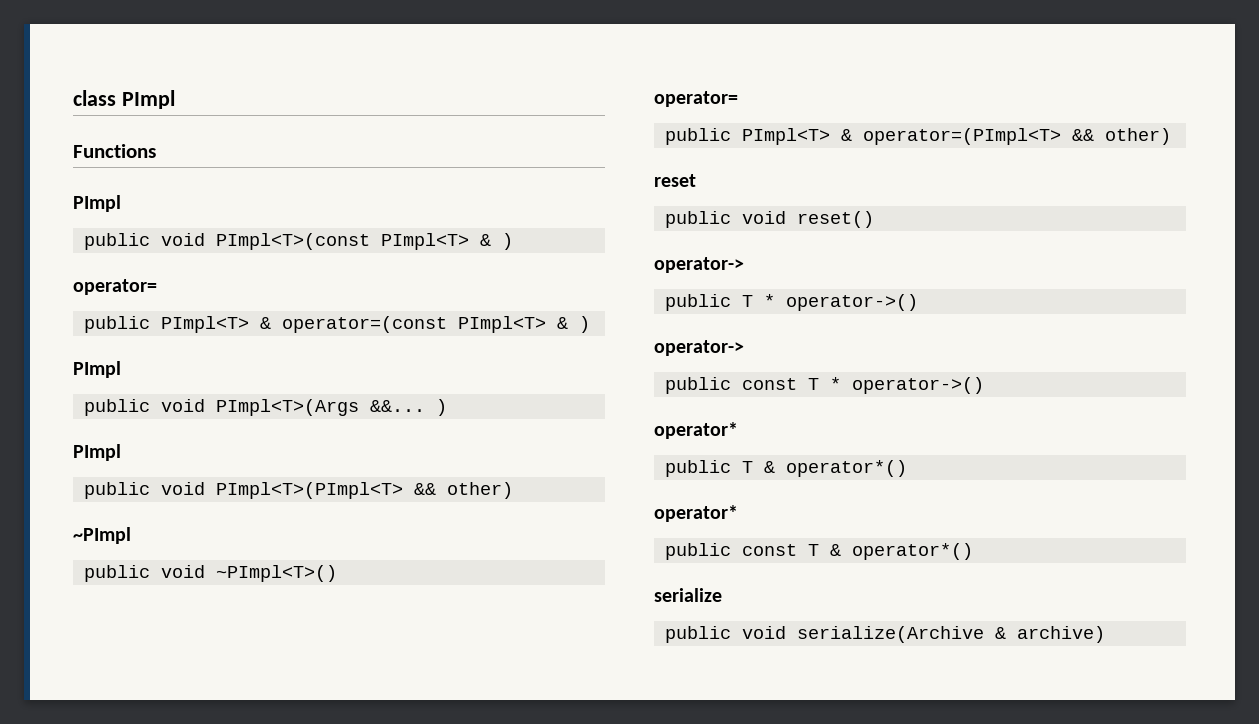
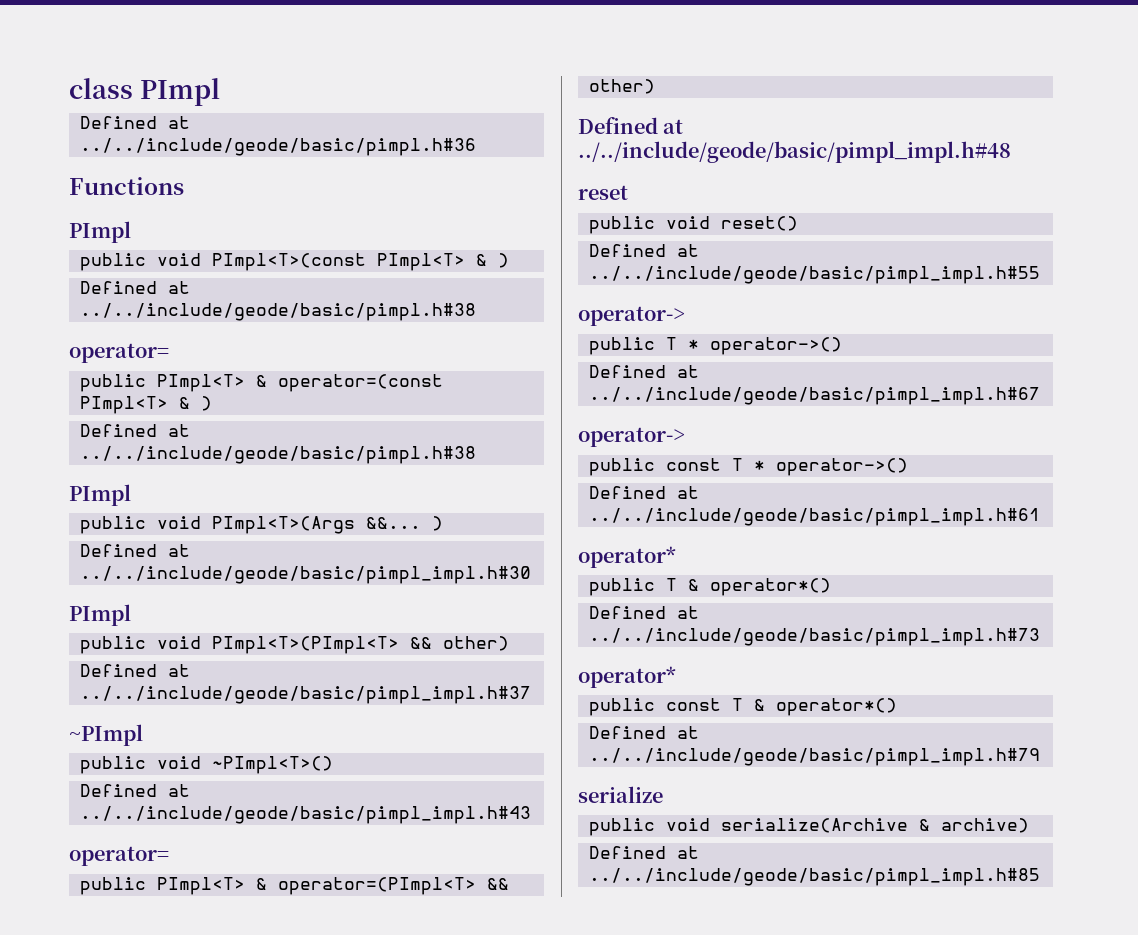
+ Defined at ../../include/geode/basic/pimpl.h#36
  public void PImpl<T>(const PImpl<T> & )
+ Defined at ../../include/geode/basic/pimpl.h#38
  public PImpl<T> & operator=(const PImpl<T> & )
+ Defined at ../../include/geode/basic/pimpl.h#38
+ Defined at ../../include/geode/basic/pimpl_impl.h#30
+ Defined at ../../include/geode/basic/pimpl_impl.h#37
+ Defined at ../../include/geode/basic/pimpl_impl.h#43
+ Defined at ../../include/geode/basic/pimpl_impl.h#48
+ Defined at ../../include/geode/basic/pimpl_impl.h#55
+ Defined at ../../include/geode/basic/pimpl_impl.h#67
+ Defined at ../../include/geode/basic/pimpl_impl.h#61
+ Defined at ../../include/geode/basic/pimpl_impl.h#73
+ Defined at ../../include/geode/basic/pimpl_impl.h#79
+ Defined at ../../include/geode/basic/pimpl_impl.h#85

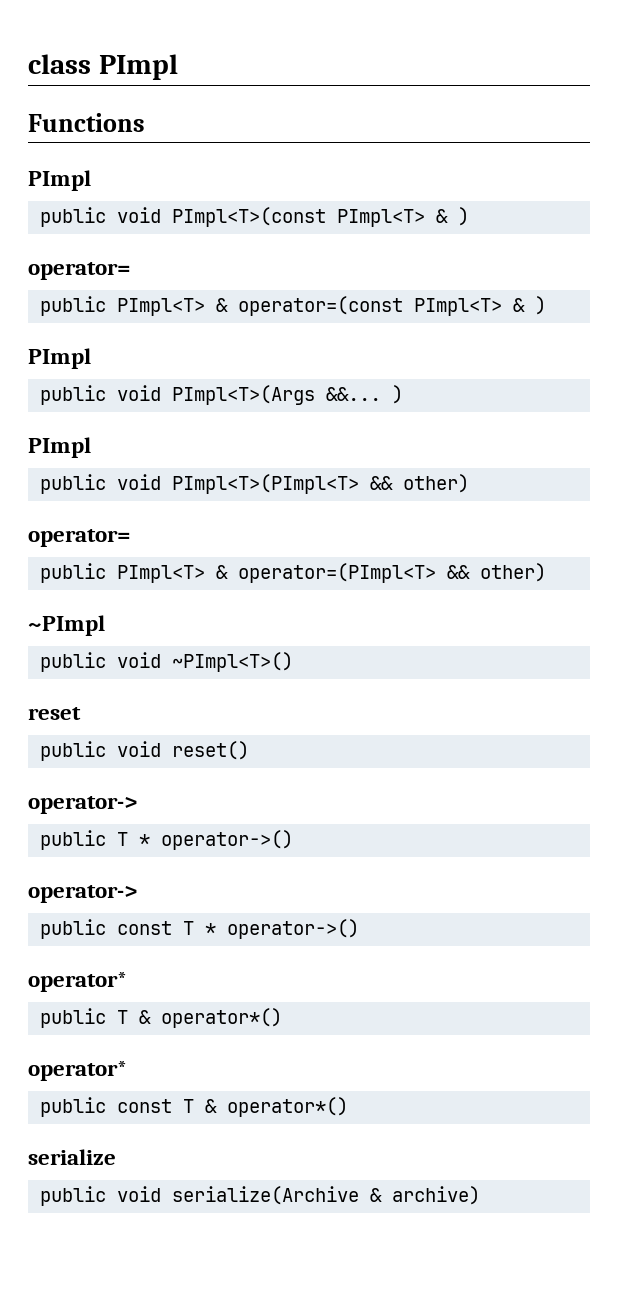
- Defined at ../../include/geode/basic/pimpl.h#36
  public void PImpl<T>(const PImpl<T> & )
- Defined at ../../include/geode/basic/pimpl.h#38
  public PImpl<T> & operator=(const PImpl<T> & )
- Defined at ../../include/geode/basic/pimpl.h#38
- Defined at ../../include/geode/basic/pimpl_impl.h#30
- Defined at ../../include/geode/basic/pimpl_impl.h#37
- ~PImpl
- public void ~PImpl<T>()
- Defined at ../../include/geode/basic/pimpl_impl.h#43
- Defined at ../../include/geode/basic/pimpl_impl.h#48
+ ~PImpl
+ public void ~PImpl<T>()
- Defined at ../../include/geode/basic/pimpl_impl.h#55
- Defined at ../../include/geode/basic/pimpl_impl.h#67
- Defined at ../../include/geode/basic/pimpl_impl.h#61
- Defined at ../../include/geode/basic/pimpl_impl.h#73
- Defined at ../../include/geode/basic/pimpl_impl.h#79
- Defined at ../../include/geode/basic/pimpl_impl.h#85

